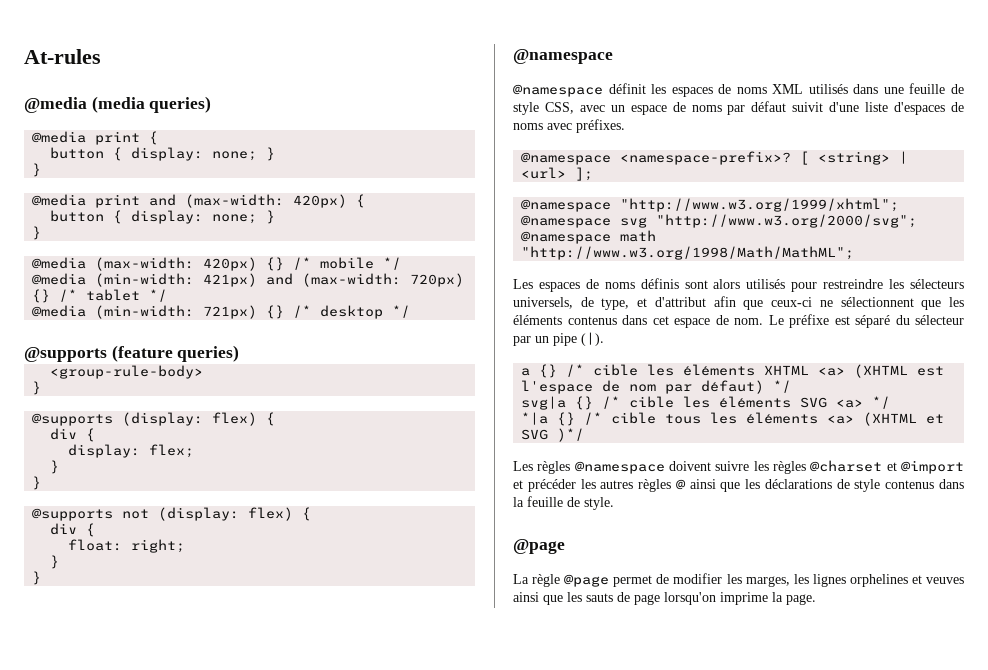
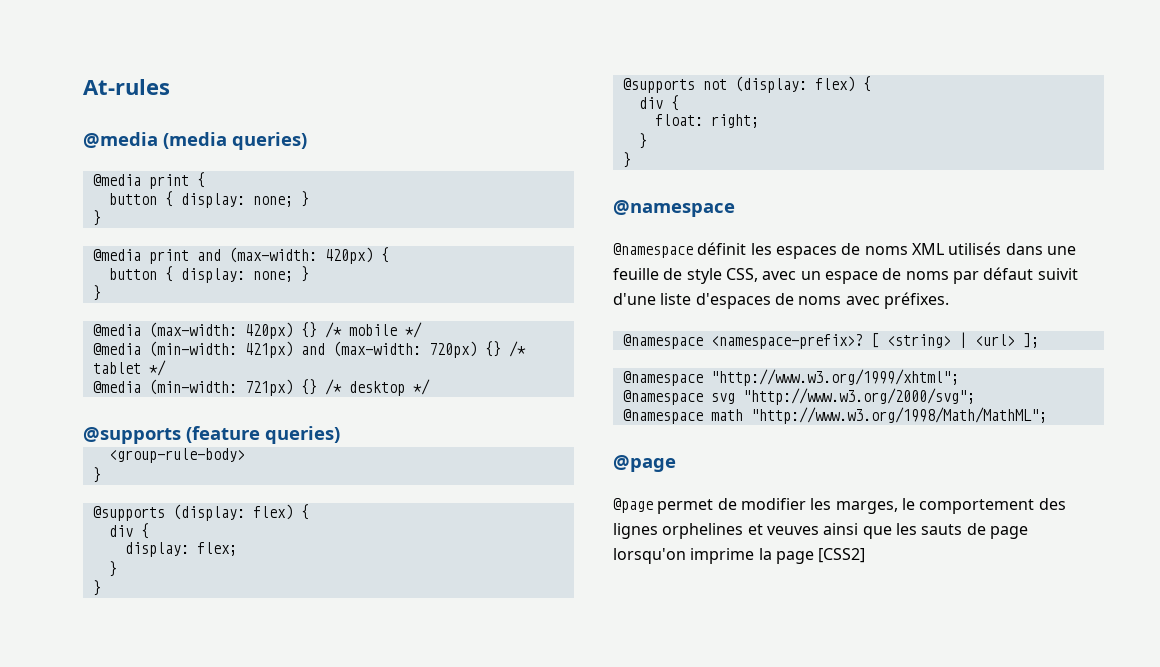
- Les espaces de noms définis sont alors utilisés pour restreindre les sélecteurs universels, de type, et d'attribut afin que ceux-ci ne sélectionnent que les éléments contenus dans cet espace de nom. Le préfixe est séparé du sélecteur par un pipe (|).
- a {} /* cible les éléments XHTML <a> (XHTML est l'espace de nom par défaut) */
- svg|a {} /* cible les éléments SVG <a> */
- *|a {} /* cible tous les éléments <a> (XHTML et SVG )*/
- Les règles @namespace doivent suivre les règles @charset et @import et précéder les autres règles @ ainsi que les déclarations de style contenus dans la feuille de style.
- La règle @page permet de modifier les marges, les lignes orphelines et veuves ainsi que les sauts de page lorsqu'on imprime la page.
+ @page permet de modifier les marges, le comportement des lignes orphelines et veuves ainsi que les sauts de page lorsqu'on imprime la page [CSS2]

